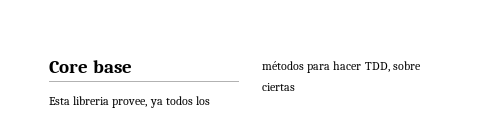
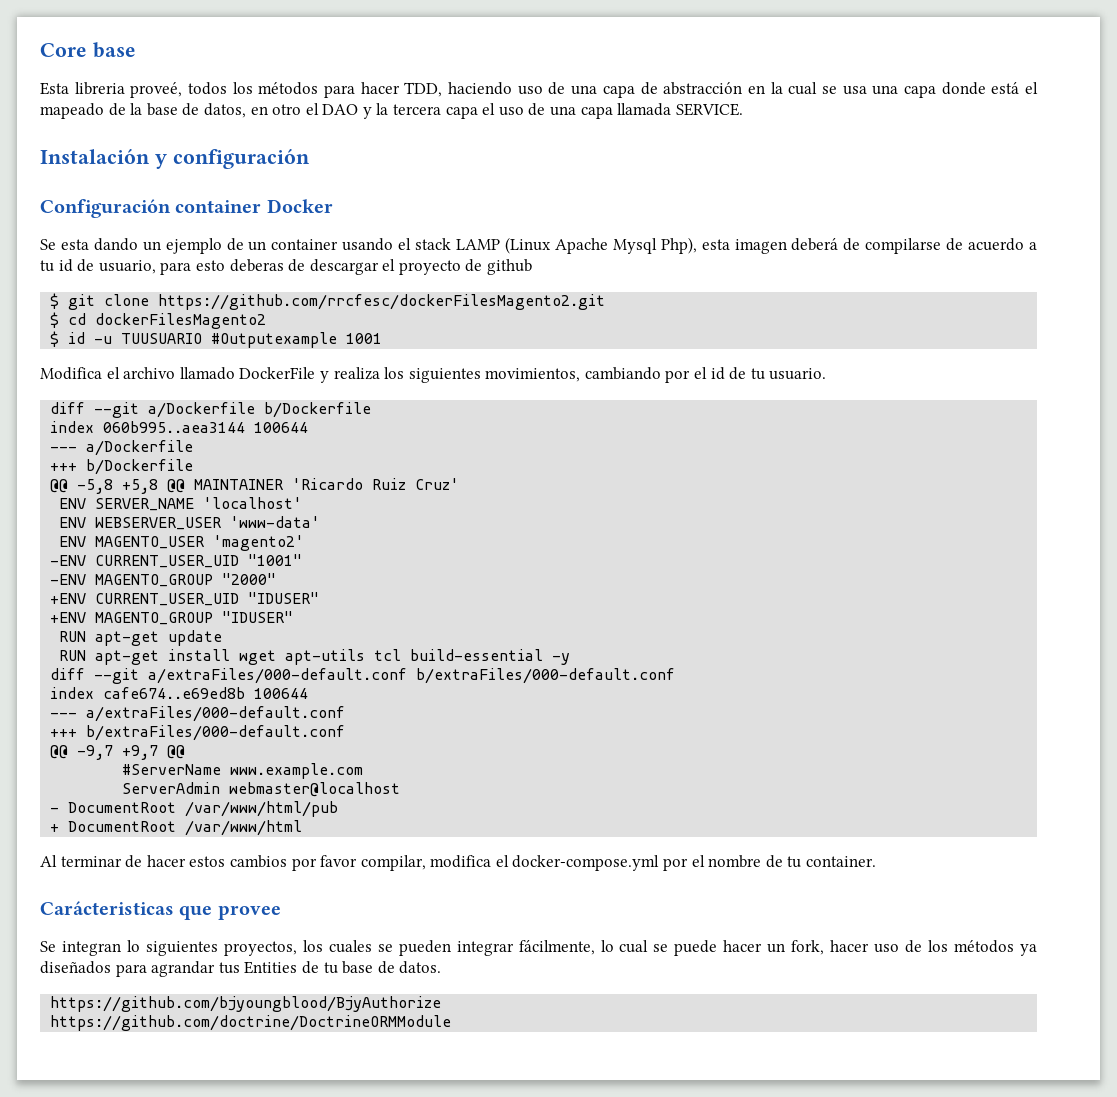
- Esta libreria provee, ya todos los métodos para hacer TDD, sobre ciertas
+ Esta libreria proveé, todos los métodos para hacer TDD, haciendo uso de una capa de abstracción en la cual se usa una capa donde está el mapeado de la base de datos, en otro el DAO y la tercera capa el uso de una capa llamada SERVICE.
+ Instalación y configuración
+ Configuración container Docker
+ Se esta dando un ejemplo de un container usando el stack LAMP (Linux Apache Mysql Php), esta imagen deberá de compilarse de acuerdo a tu id de usuario, para esto deberas de descargar el proyecto de github
+ $ git clone https://github.com/rrcfesc/dockerFilesMagento2.git
+ $ cd dockerFilesMagento2
+ $ id -u TUUSUARIO #Outputexample 1001
+ Modifica el archivo llamado DockerFile y realiza los siguientes movimientos, cambiando por el id de tu usuario.
+ diff --git a/Dockerfile b/Dockerfile
+ index 060b995..aea3144 100644
+ --- a/Dockerfile
+ +++ b/Dockerfile
+ @@ -5,8 +5,8 @@ MAINTAINER 'Ricardo Ruiz Cruz'
+ ENV SERVER_NAME 'localhost'
+ ENV WEBSERVER_USER 'www-data'
+ ENV MAGENTO_USER 'magento2'
+ -ENV CURRENT_USER_UID "1001"
+ -ENV MAGENTO_GROUP "2000"
+ +ENV CURRENT_USER_UID "IDUSER"
+ +ENV MAGENTO_GROUP "IDUSER"
+ RUN apt-get update
+ RUN apt-get install wget apt-utils tcl build-essential -y
+ diff --git a/extraFiles/000-default.conf b/extraFiles/000-default.conf
+ index cafe674..e69ed8b 100644
+ --- a/extraFiles/000-default.conf
+ +++ b/extraFiles/000-default.conf
+ @@ -9,7 +9,7 @@
+ #ServerName www.example.com
+ ServerAdmin webmaster@localhost
+ - DocumentRoot /var/www/html/pub
+ + DocumentRoot /var/www/html
+ Al terminar de hacer estos cambios por favor compilar, modifica el docker-compose.yml por el nombre de tu container.
+ Carácteristicas que provee
+ Se integran lo siguientes proyectos, los cuales se pueden integrar fácilmente, lo cual se puede hacer un fork, hacer uso de los métodos ya diseñados para agrandar tus Entities de tu base de datos.
+ https://github.com/bjyoungblood/BjyAuthorize
+ https://github.com/doctrine/DoctrineORMModule

